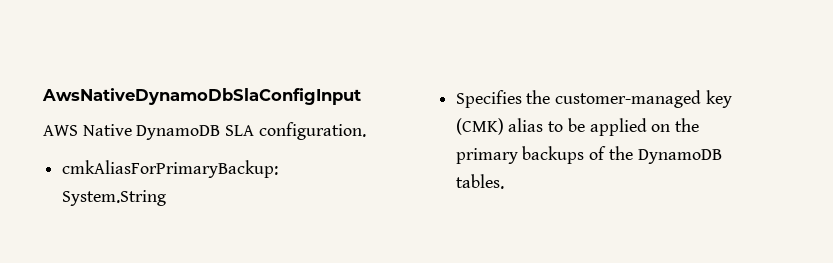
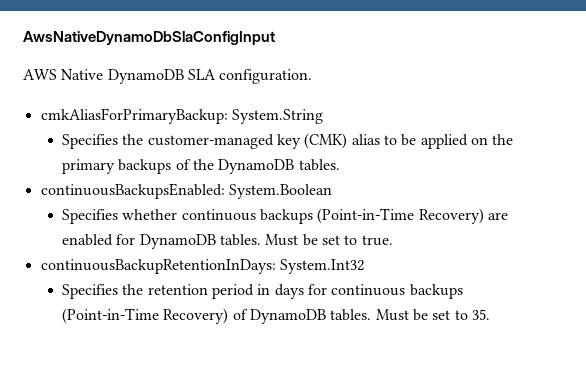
+ continuousBackupsEnabled: System.Boolean
+ Specifies whether continuous backups (Point-in-Time Recovery) are enabled for DynamoDB tables. Must be set to true.
+ continuousBackupRetentionInDays: System.Int32
+ Specifies the retention period in days for continuous backups (Point-in-Time Recovery) of DynamoDB tables. Must be set to 35.

